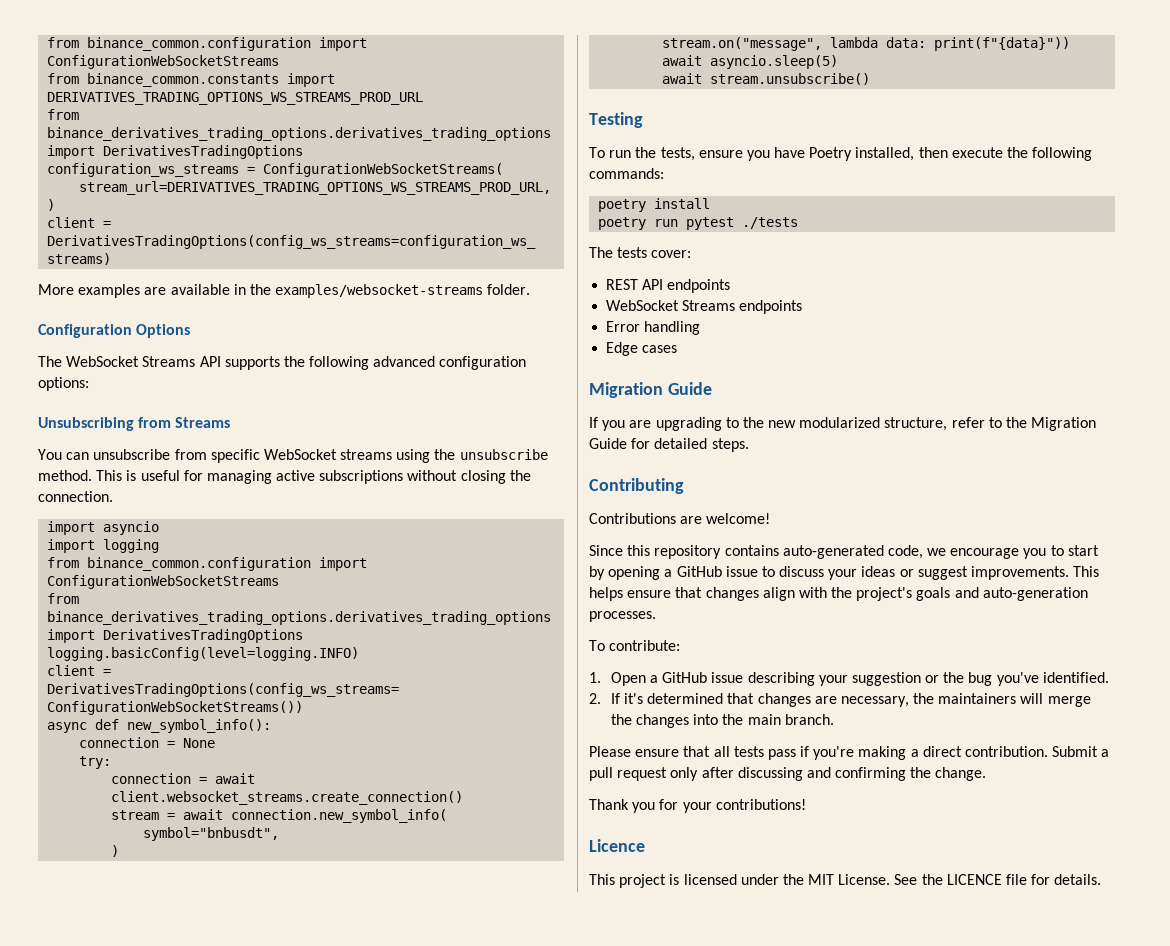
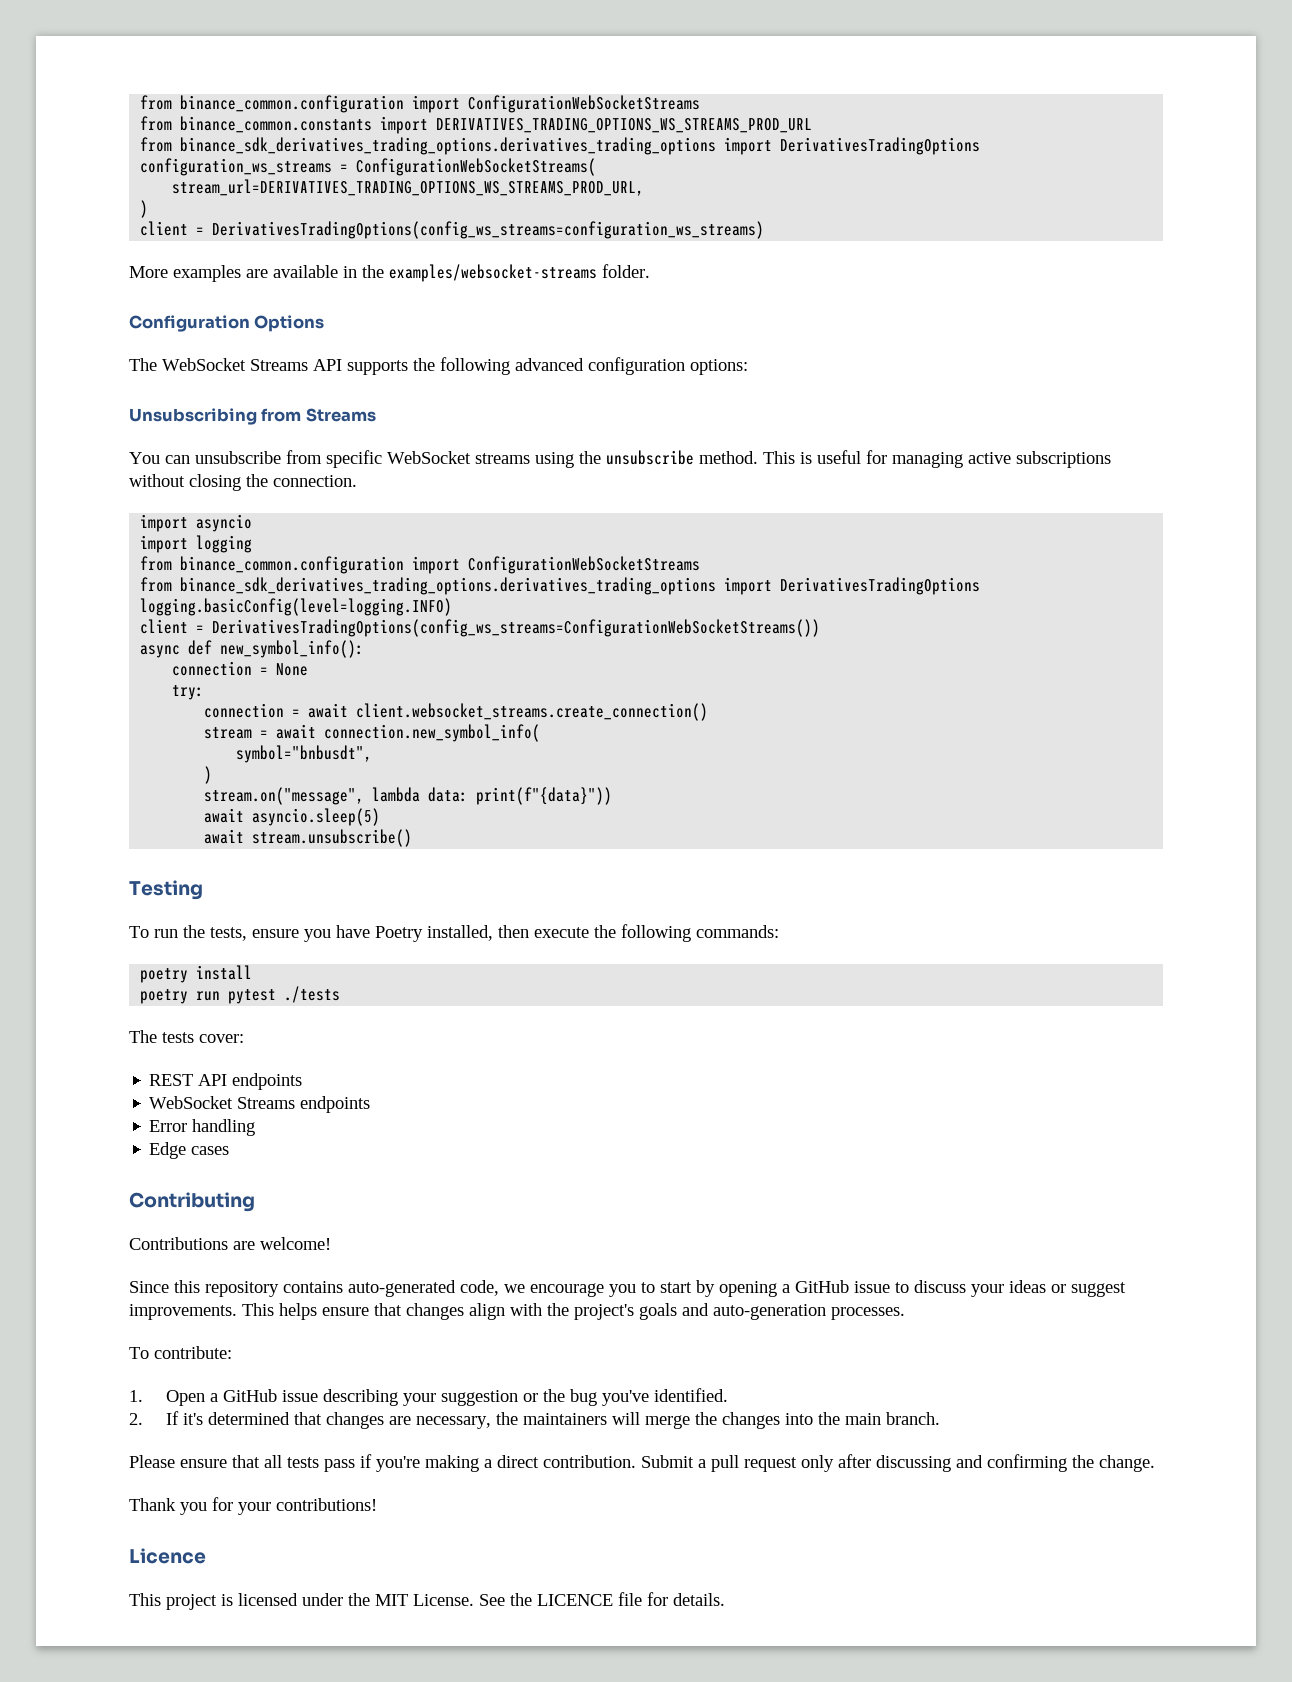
  from binance_common.constants import DERIVATIVES_TRADING_OPTIONS_WS_STREAMS_PROD_URL
- from binance_derivatives_trading_options.derivatives_trading_options import DerivativesTradingOptions
+ from binance_sdk_derivatives_trading_options.derivatives_trading_options import DerivativesTradingOptions
  import logging
  from binance_common.configuration import ConfigurationWebSocketStreams
- from binance_derivatives_trading_options.derivatives_trading_options import DerivativesTradingOptions
+ from binance_sdk_derivatives_trading_options.derivatives_trading_options import DerivativesTradingOptions
  Edge cases
- Migration Guide
- If you are upgrading to the new modularized structure, refer to the Migration Guide for detailed steps.

